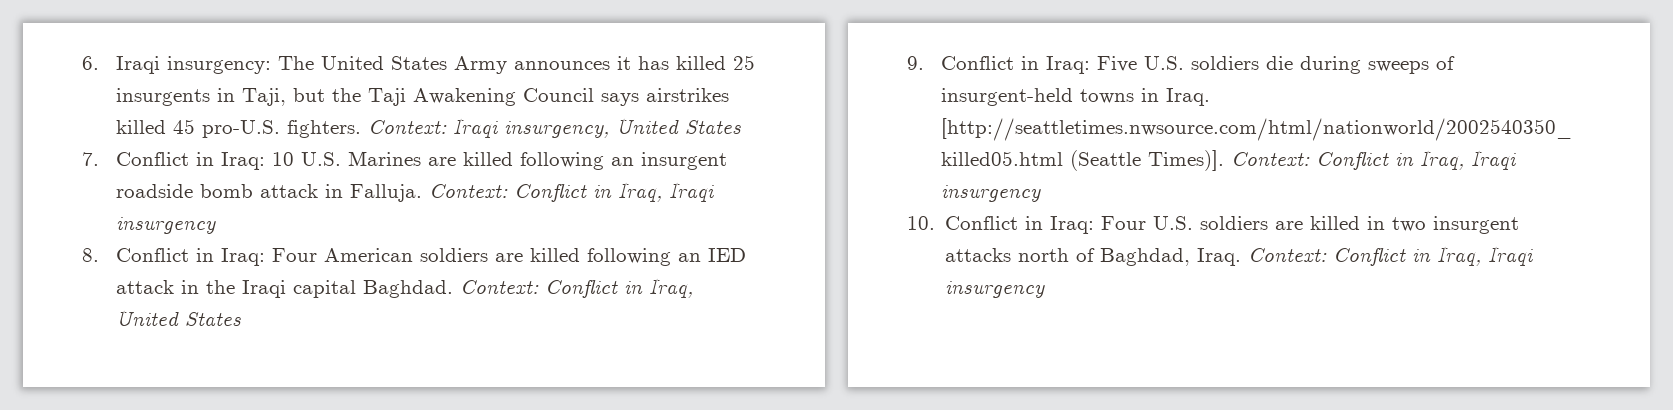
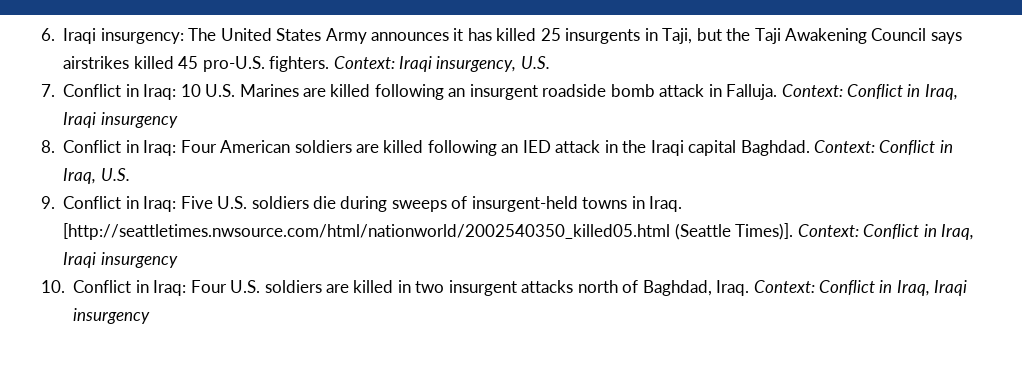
- Context: Iraqi insurgency, United States
+ Context: Iraqi insurgency, U.S.
- Context: Conflict in Iraq, United States
+ Context: Conflict in Iraq, U.S.

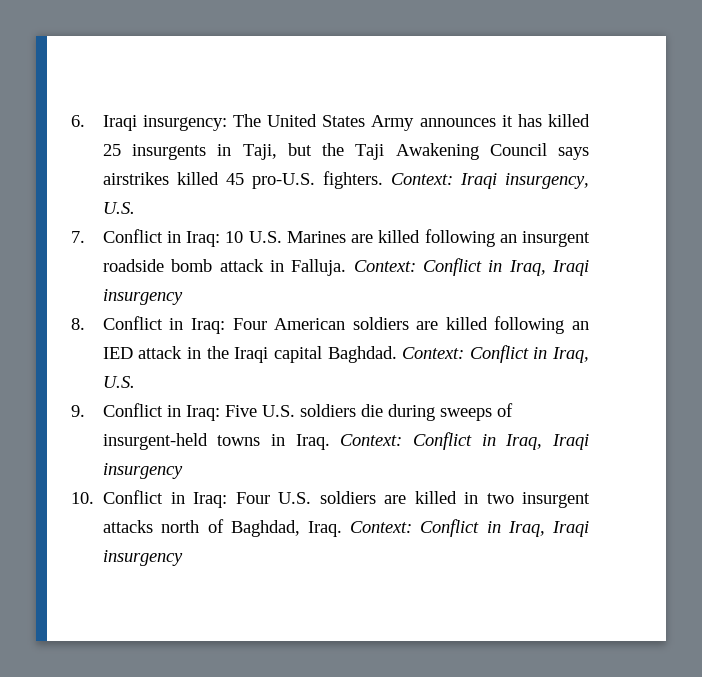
- [http://seattletimes.nwsource.com/html/nationworld/2002540350_killed05.html (Seattle Times)].

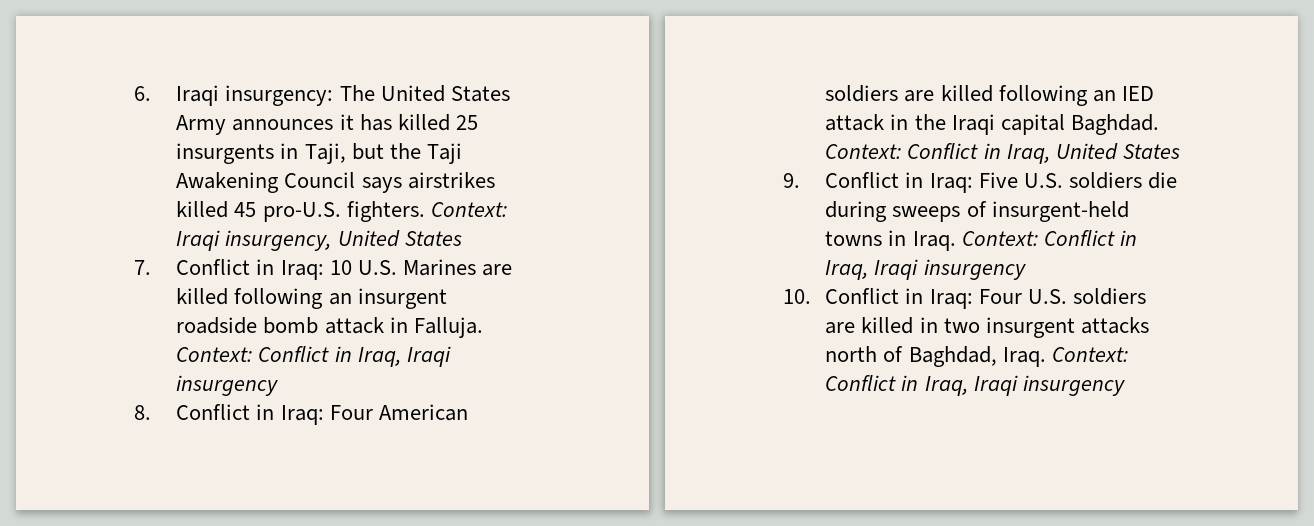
- Context: Iraqi insurgency, U.S.
+ Context: Iraqi insurgency, United States
- Context: Conflict in Iraq, U.S.
+ Context: Conflict in Iraq, United States

